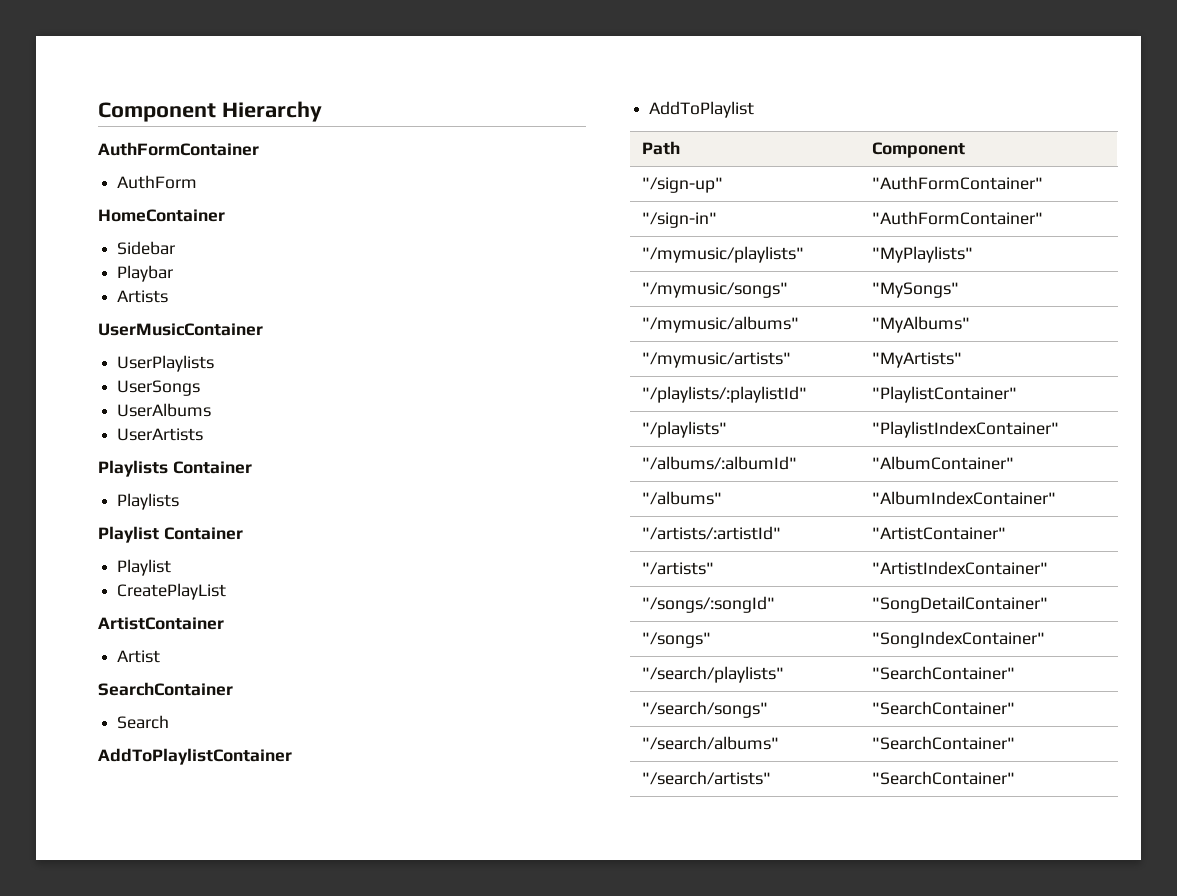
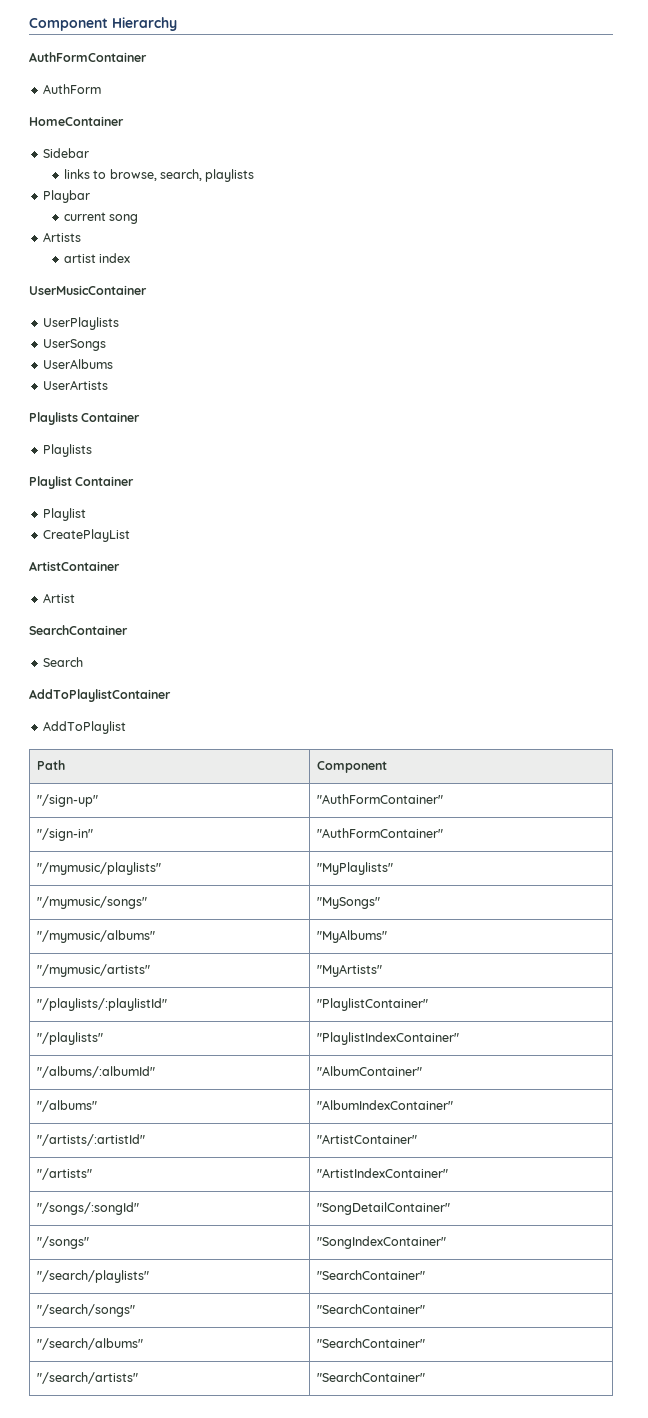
+ links to browse, search, playlists
+ current song
+ artist index

